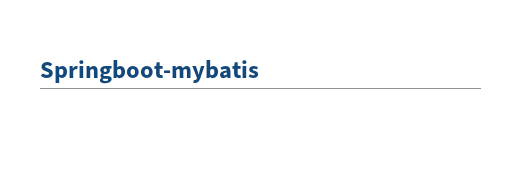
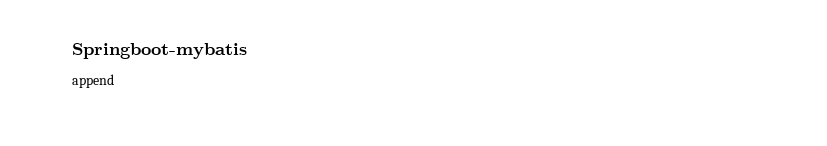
+ append

